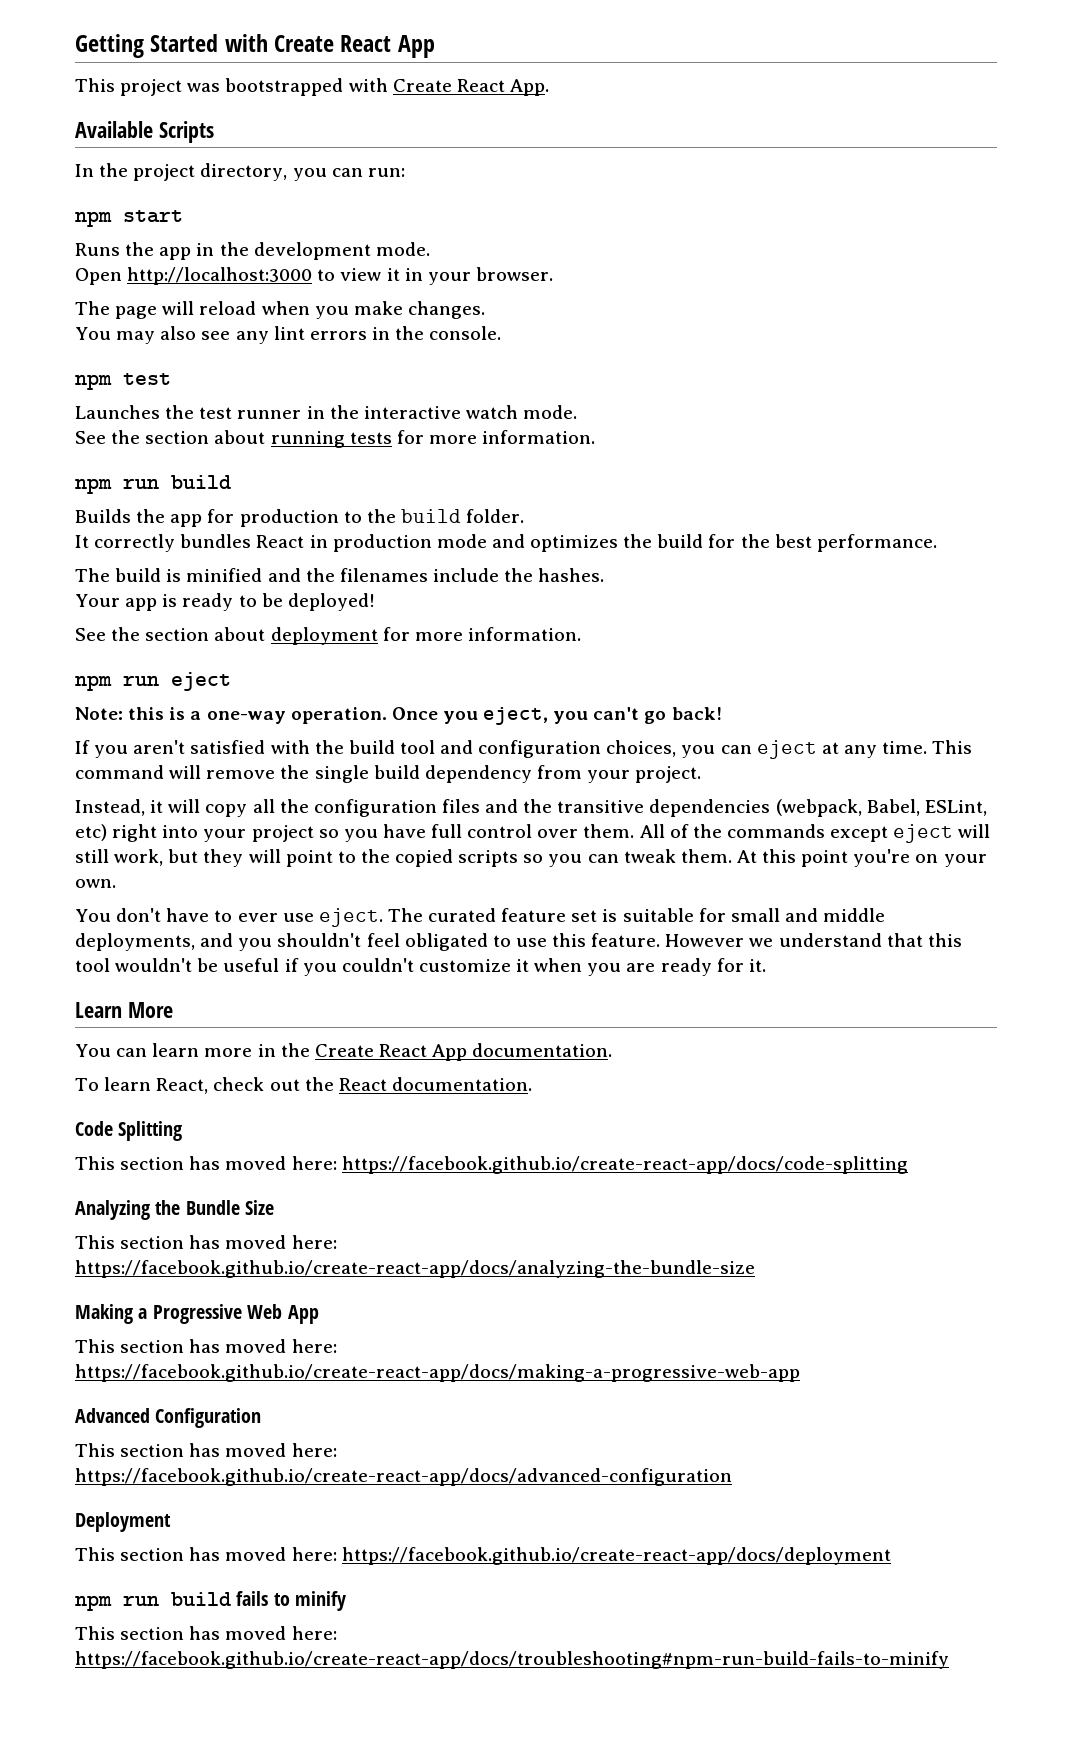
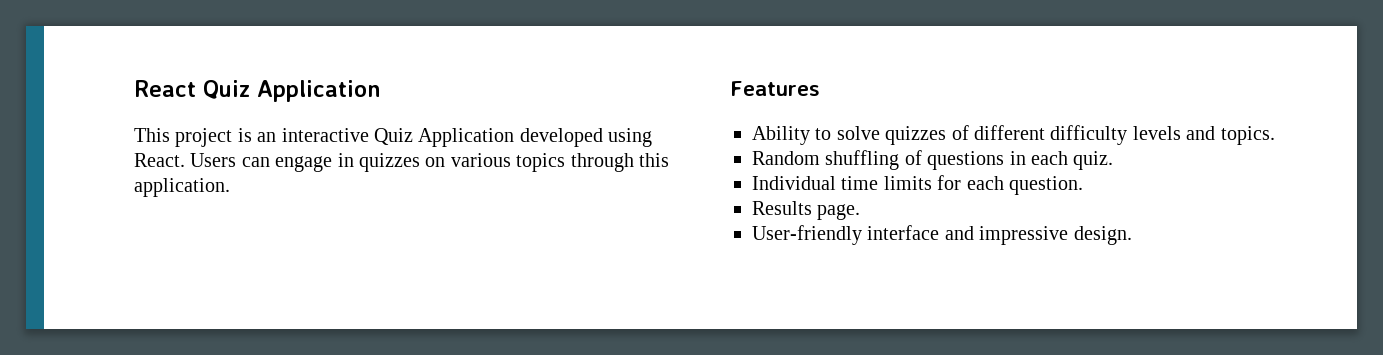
- Getting Started with Create React App
- This project was bootstrapped with Create React App.
- Available Scripts
- In the project directory, you can run:
- npm start
- Runs the app in the development mode.
- Open http://localhost:3000 to view it in your browser.
- The page will reload when you make changes.
- You may also see any lint errors in the console.
- npm test
- Launches the test runner in the interactive watch mode.
- See the section about running tests for more information.
- npm run build
- Builds the app for production to the build folder.
- It correctly bundles React in production mode and optimizes the build for the best performance.
- The build is minified and the filenames include the hashes.
- Your app is ready to be deployed!
- See the section about deployment for more information.
- npm run eject
- Note: this is a one-way operation. Once you eject, you can't go back!
- If you aren't satisfied with the build tool and configuration choices, you can eject at any time. This command will remove the single build dependency from your project.
- Instead, it will copy all the configuration files and the transitive dependencies (webpack, Babel, ESLint, etc) right into your project so you have full control over them. All of the commands except eject will still work, but they will point to the copied scripts so you can tweak them. At this point you're on your own.
- You don't have to ever use eject. The curated feature set is suitable for small and middle deployments, and you shouldn't feel obligated to use this feature. However we understand that this tool wouldn't be useful if you couldn't customize it when you are ready for it.
- Learn More
- You can learn more in the Create React App documentation.
- To learn React, check out the React documentation.
- Code Splitting
- This section has moved here: https://facebook.github.io/create-react-app/docs/code-splitting
- Analyzing the Bundle Size
- This section has moved here: https://facebook.github.io/create-react-app/docs/analyzing-the-bundle-size
- Making a Progressive Web App
- This section has moved here: https://facebook.github.io/create-react-app/docs/making-a-progressive-web-app
- Advanced Configuration
- This section has moved here: https://facebook.github.io/create-react-app/docs/advanced-configuration
- Deployment
- This section has moved here: https://facebook.github.io/create-react-app/docs/deployment
- npm run build fails to minify
- This section has moved here: https://facebook.github.io/create-react-app/docs/troubleshooting#npm-run-build-fails-to-minify
+ React Quiz Application
+ This project is an interactive Quiz Application developed using React. Users can engage in quizzes on various topics through this application.
+ Features
+ Ability to solve quizzes of different difficulty levels and topics.
+ Random shuffling of questions in each quiz.
+ Individual time limits for each question.
+ Results page.
+ User-friendly interface and impressive design.

